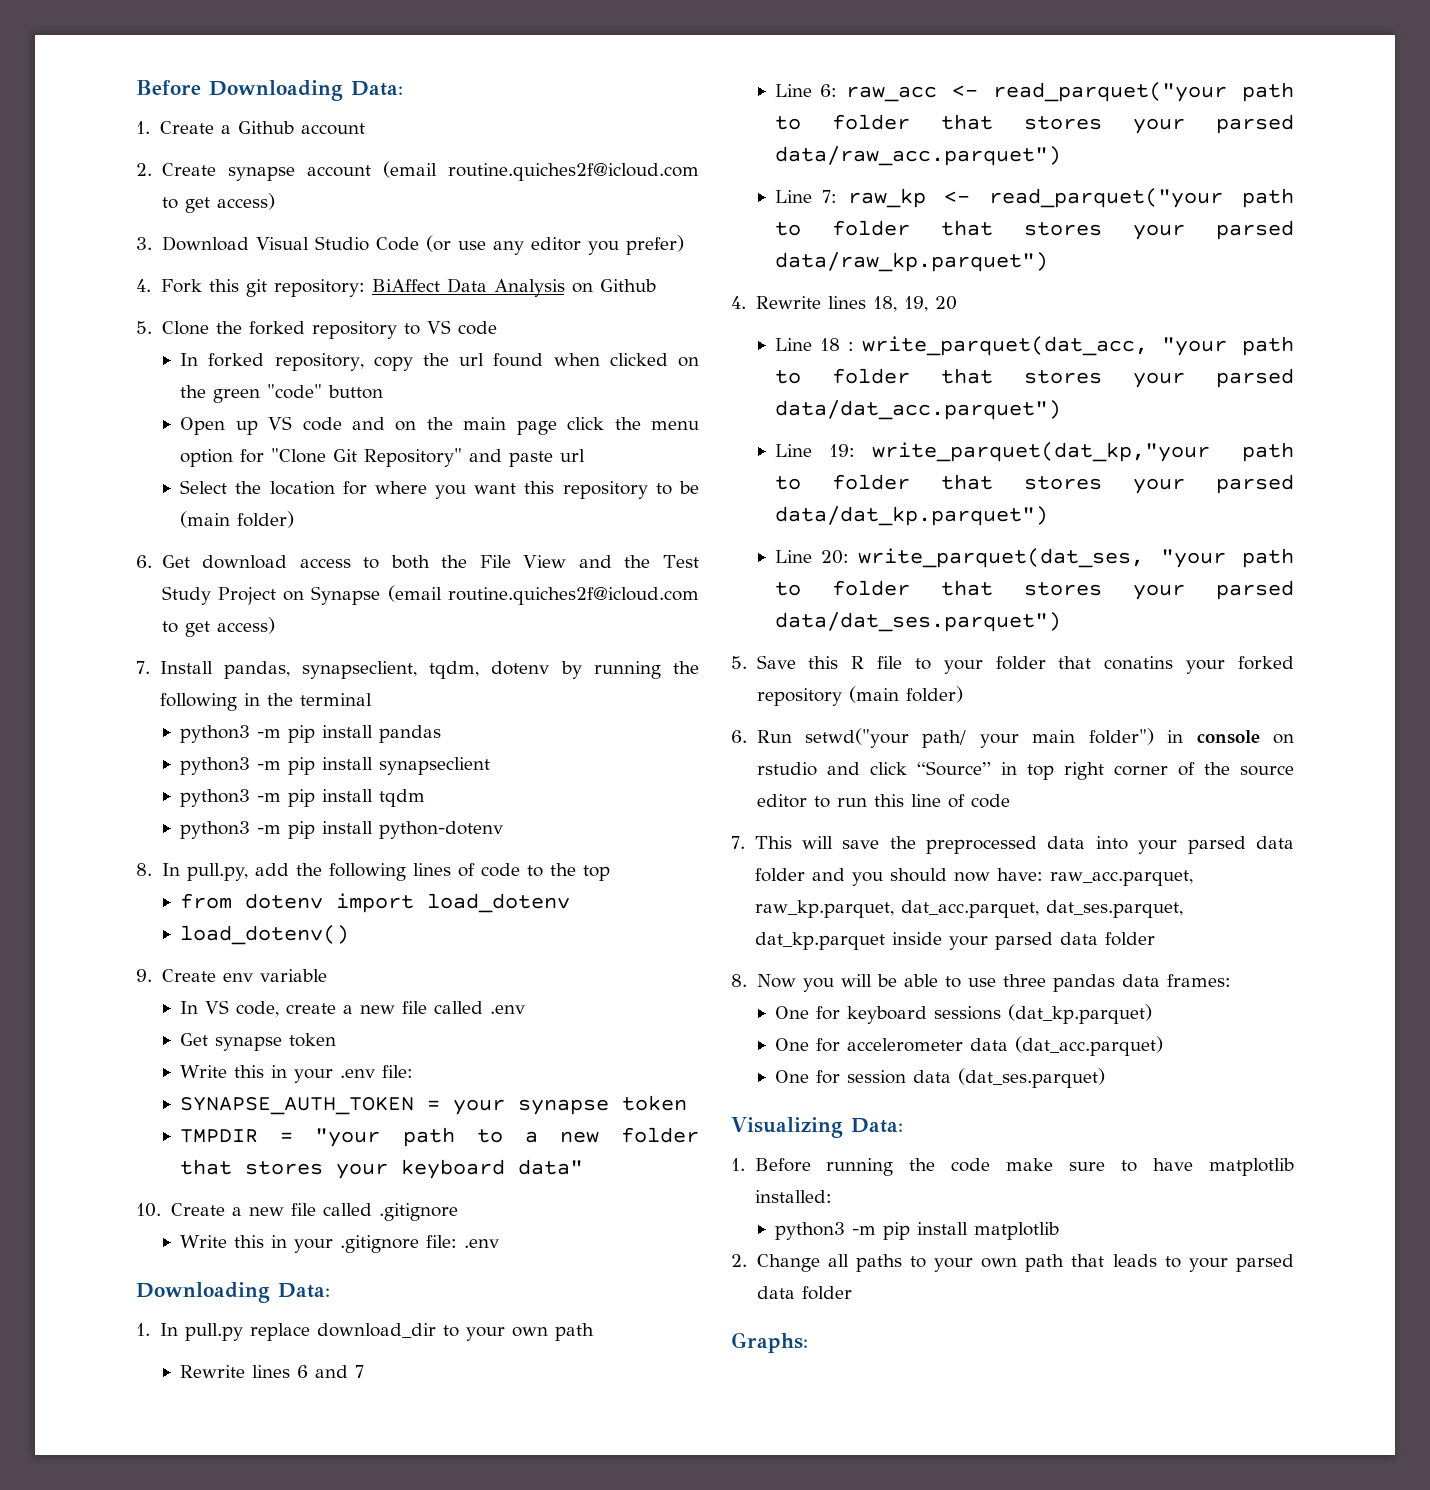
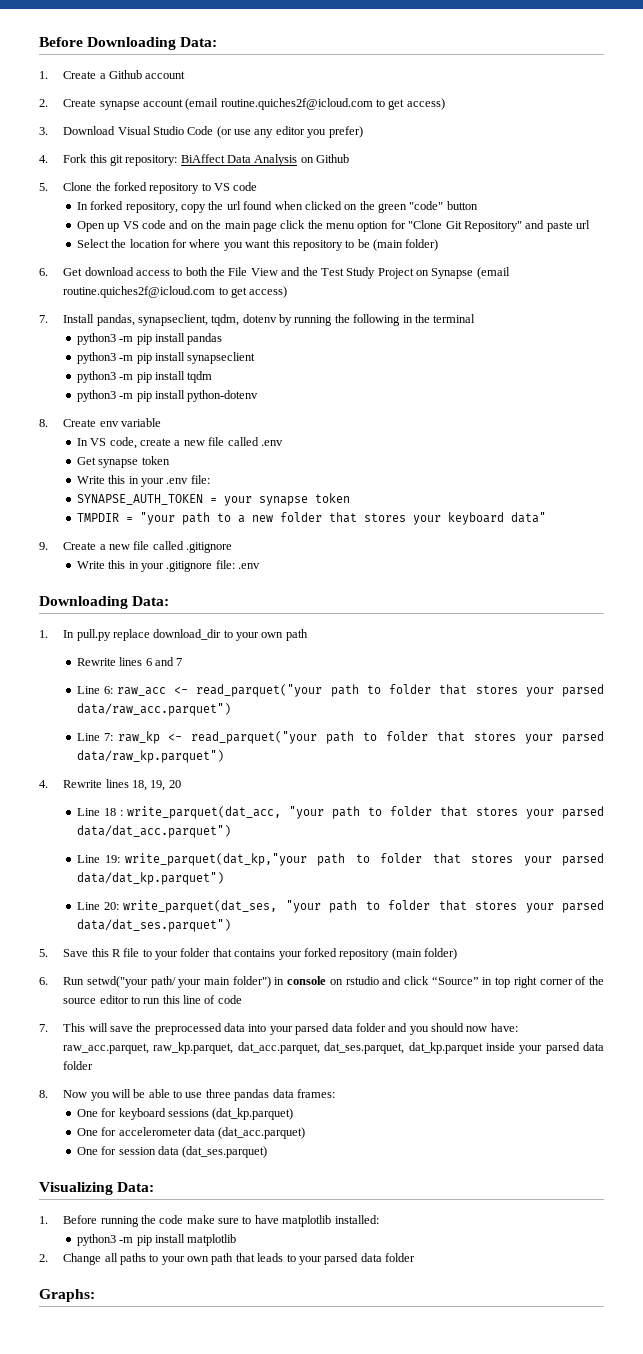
- 8. In pull.py, add the following lines of code to the top
- from dotenv import load_dotenv
- load_dotenv()
- 9. Create env variable
+ 8. Create env variable
- 10. Create a new file called .gitignore
+ 9. Create a new file called .gitignore
- 5. Save this R file to your folder that conatins your forked repository (main folder)
+ 5. Save this R file to your folder that contains your forked repository (main folder)

